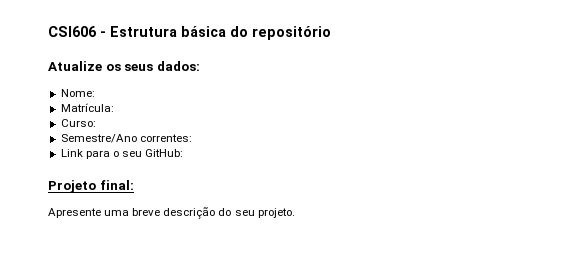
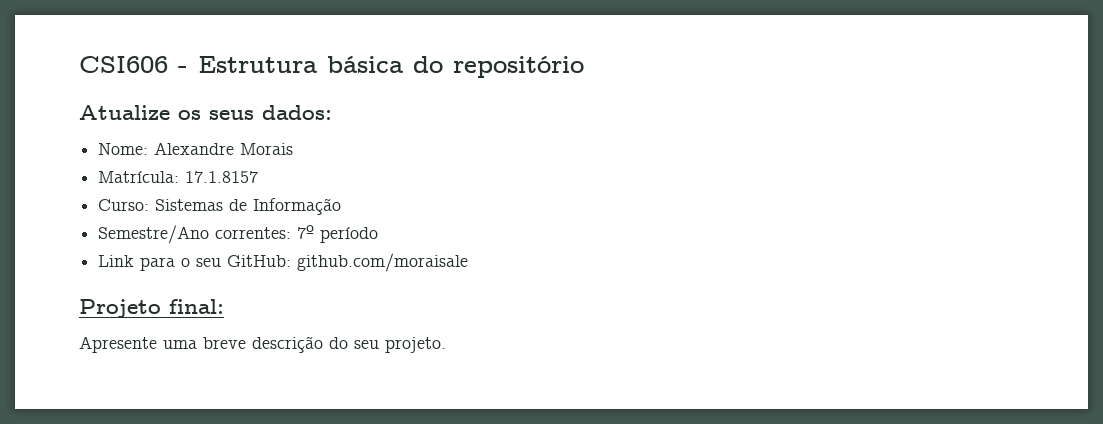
- Nome:
+ Nome: Alexandre Morais
- Matrícula:
+ Matrícula: 17.1.8157
- Curso:
+ Curso: Sistemas de Informação
- Semestre/Ano correntes:
+ Semestre/Ano correntes: 7º período
- Link para o seu GitHub:
+ Link para o seu GitHub: github.com/moraisale

